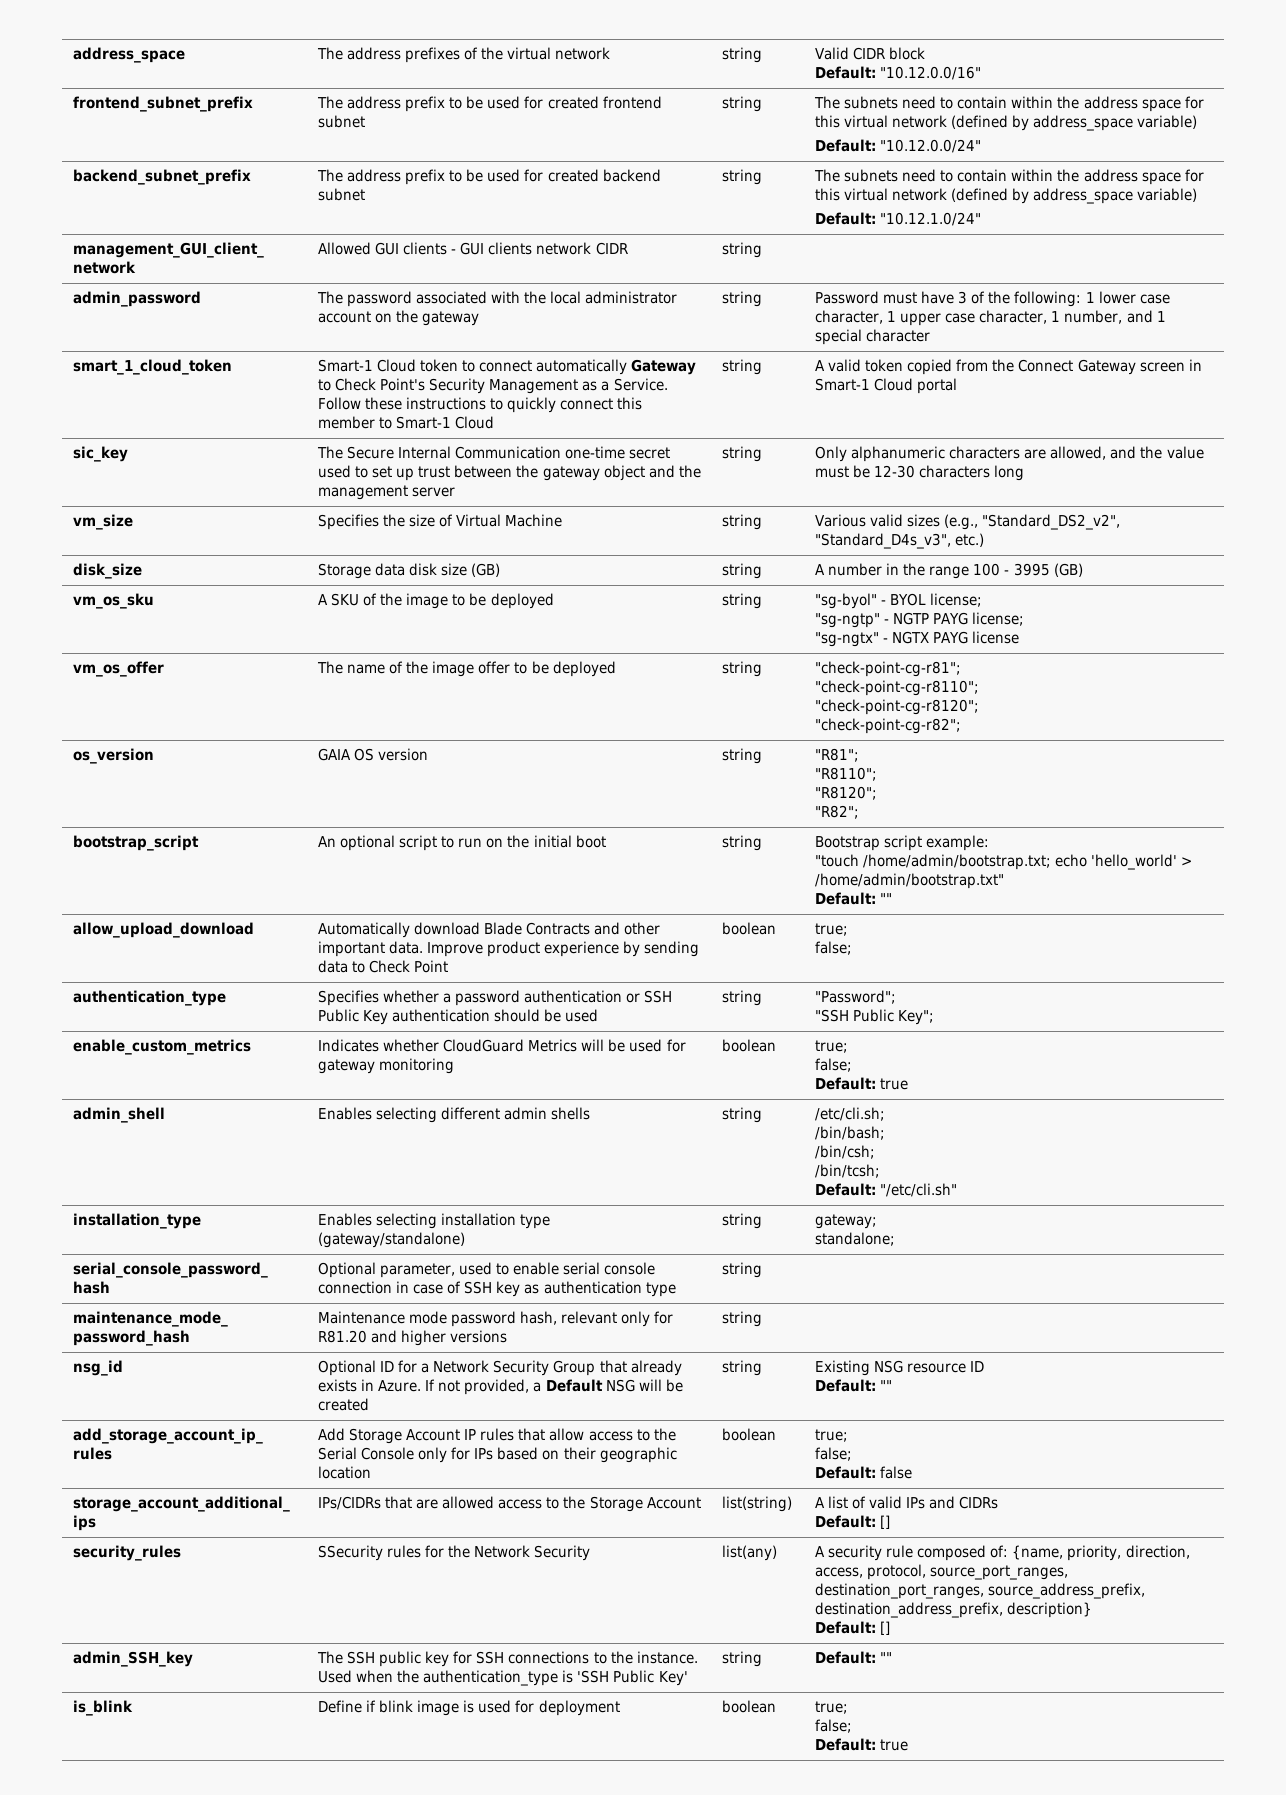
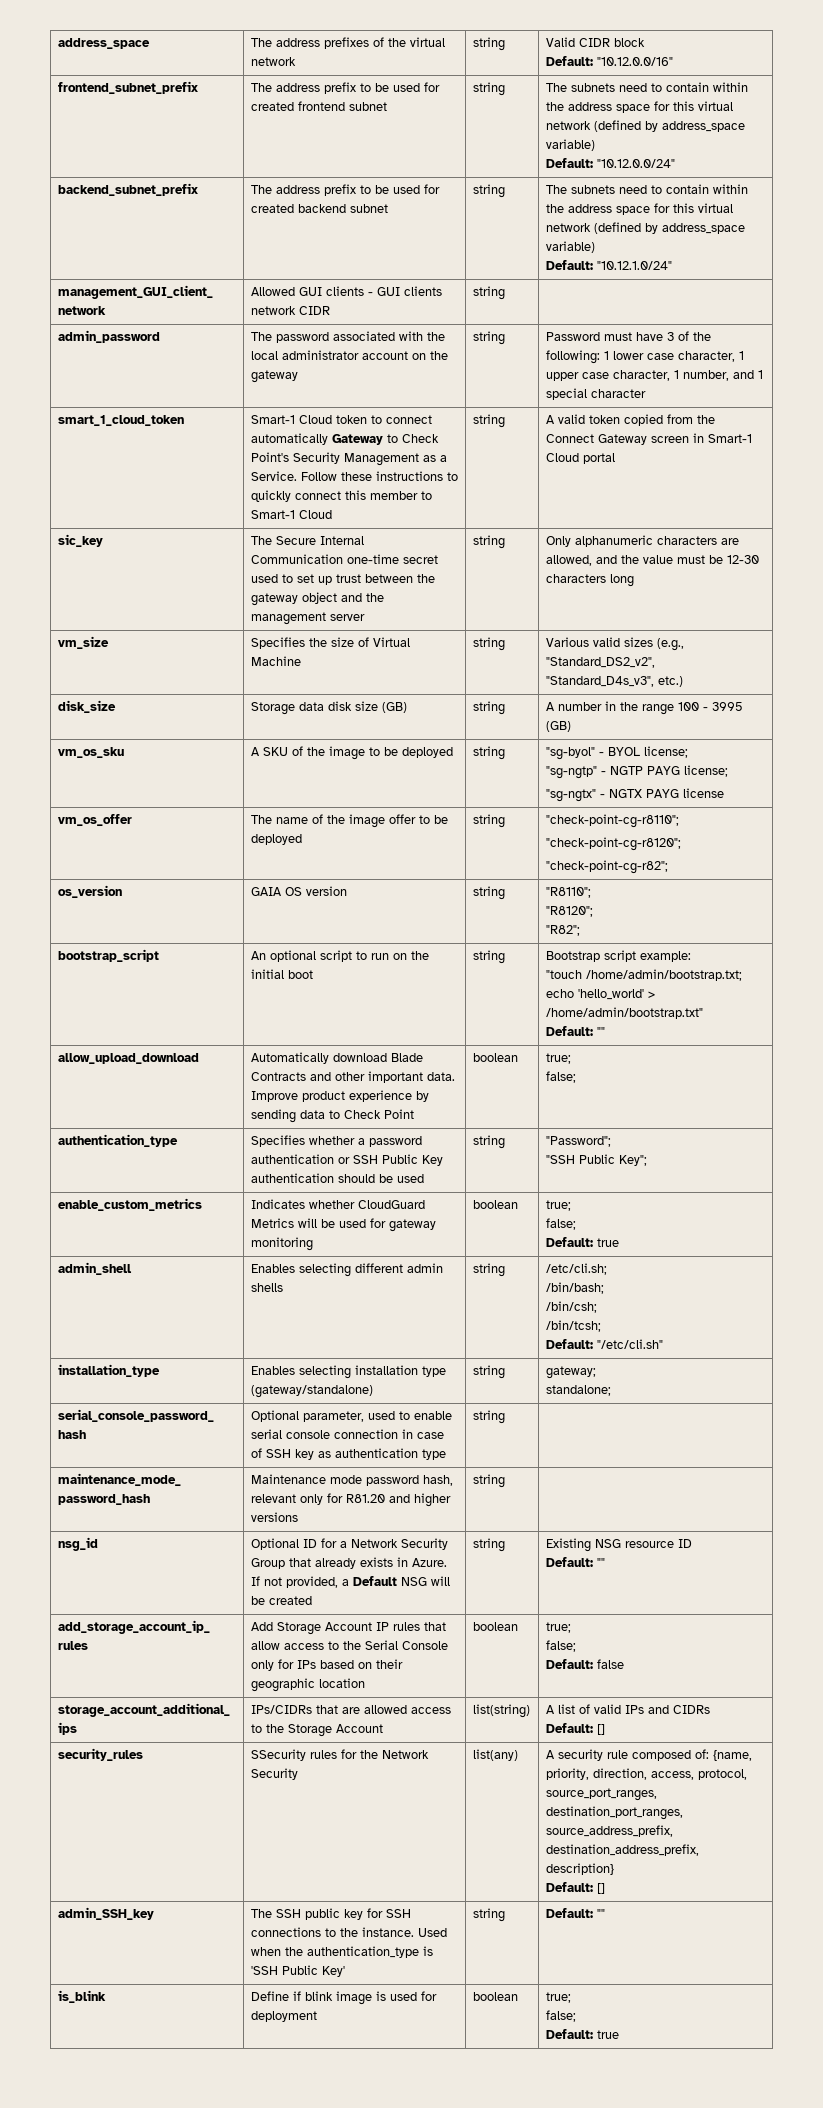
- vm_os_offer | The name of the image offer to be deployed | string | "check-point-cg-r81";
- "check-point-cg-r8110";
+ vm_os_offer | The name of the image offer to be deployed | string | "check-point-cg-r8110";
- os_version | GAIA OS version | string | "R81";
- "R8110";
+ os_version | GAIA OS version | string | "R8110";

